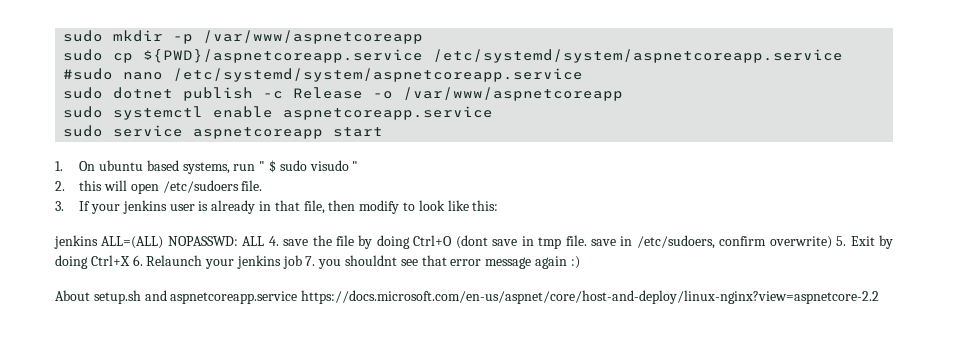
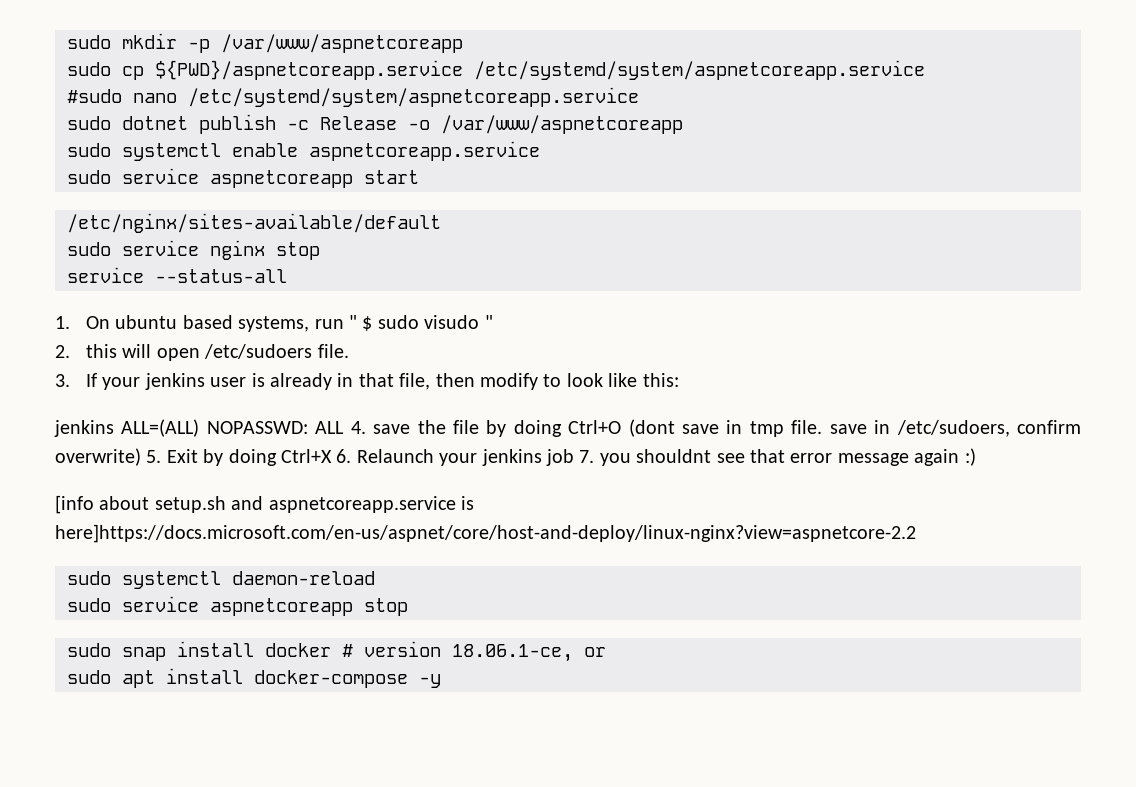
+ /etc/nginx/sites-available/default
+ sudo service nginx stop
+ service --status-all
- About setup.sh and aspnetcoreapp.service https://docs.microsoft.com/en-us/aspnet/core/host-and-deploy/linux-nginx?view=aspnetcore-2.2
+ [info about setup.sh and aspnetcoreapp.service is here]https://docs.microsoft.com/en-us/aspnet/core/host-and-deploy/linux-nginx?view=aspnetcore-2.2
+ sudo systemctl daemon-reload
+ sudo service aspnetcoreapp stop
+ sudo snap install docker # version 18.06.1-ce, or
+ sudo apt install docker-compose -y

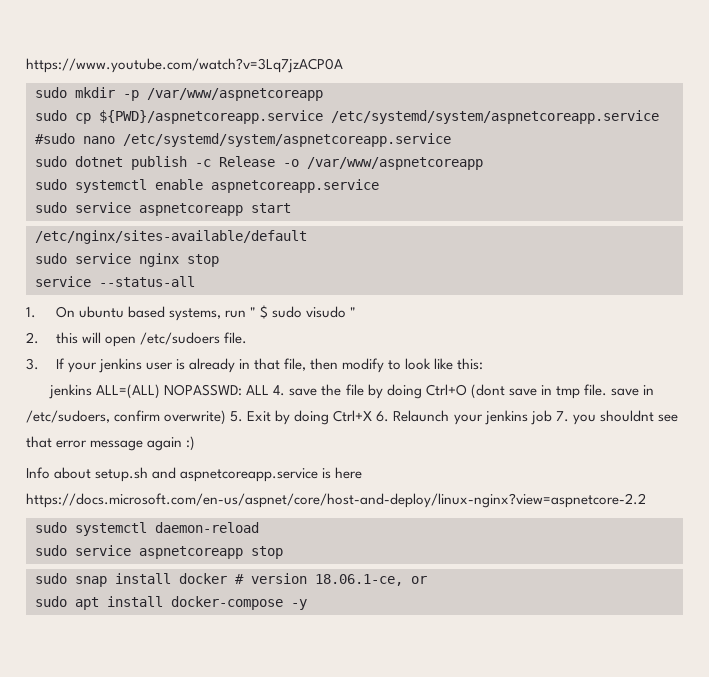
+ https://www.youtube.com/watch?v=3Lq7jzACP0A
- [info about setup.sh and aspnetcoreapp.service is here]https://docs.microsoft.com/en-us/aspnet/core/host-and-deploy/linux-nginx?view=aspnetcore-2.2
+ Info about setup.sh and aspnetcoreapp.service is here https://docs.microsoft.com/en-us/aspnet/core/host-and-deploy/linux-nginx?view=aspnetcore-2.2

